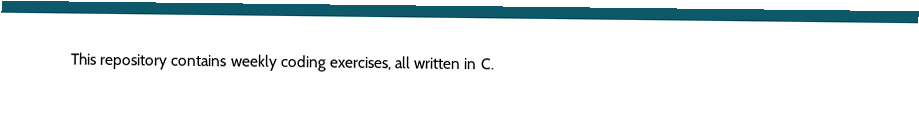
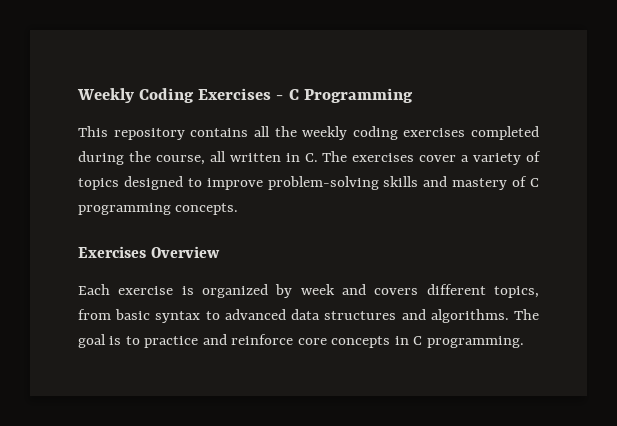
- This repository contains weekly coding exercises, all written in C.
+ Weekly Coding Exercises - C Programming
+ This repository contains all the weekly coding exercises completed during the course, all written in C. The exercises cover a variety of topics designed to improve problem-solving skills and mastery of C programming concepts.
+ Exercises Overview
+ Each exercise is organized by week and covers different topics, from basic syntax to advanced data structures and algorithms. The goal is to practice and reinforce core concepts in C programming.

